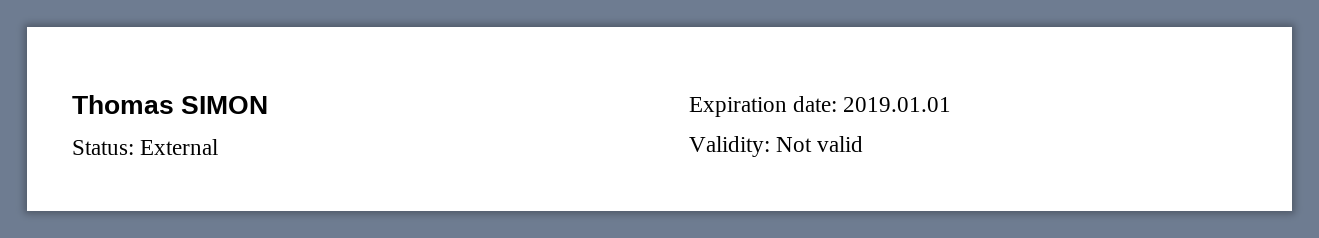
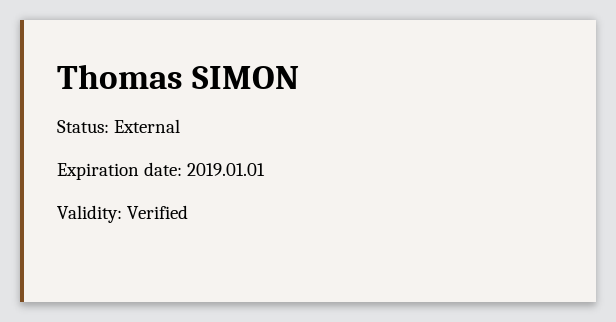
- Validity: Not valid
+ Validity: Verified

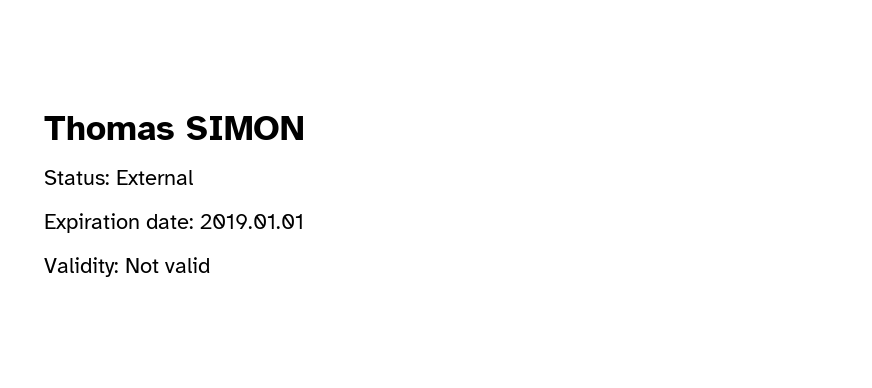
- Validity: Verified
+ Validity: Not valid

